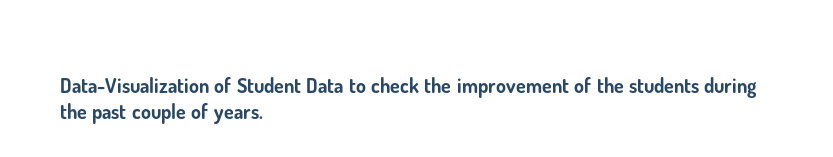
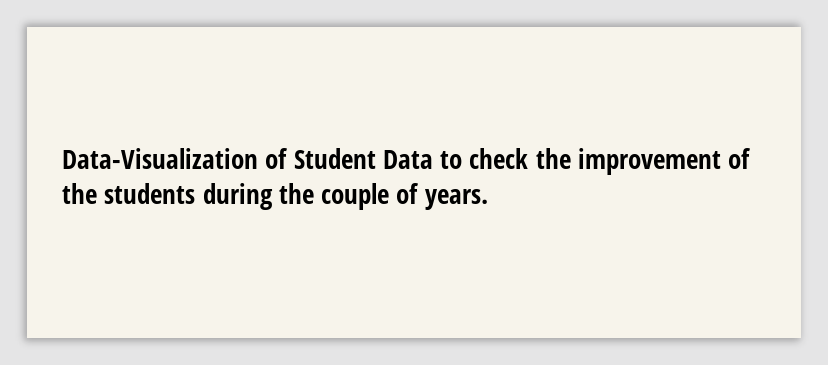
- Data-Visualization of Student Data to check the improvement of the students during the past couple of years.
+ Data-Visualization of Student Data to check the improvement of the students during the couple of years.

